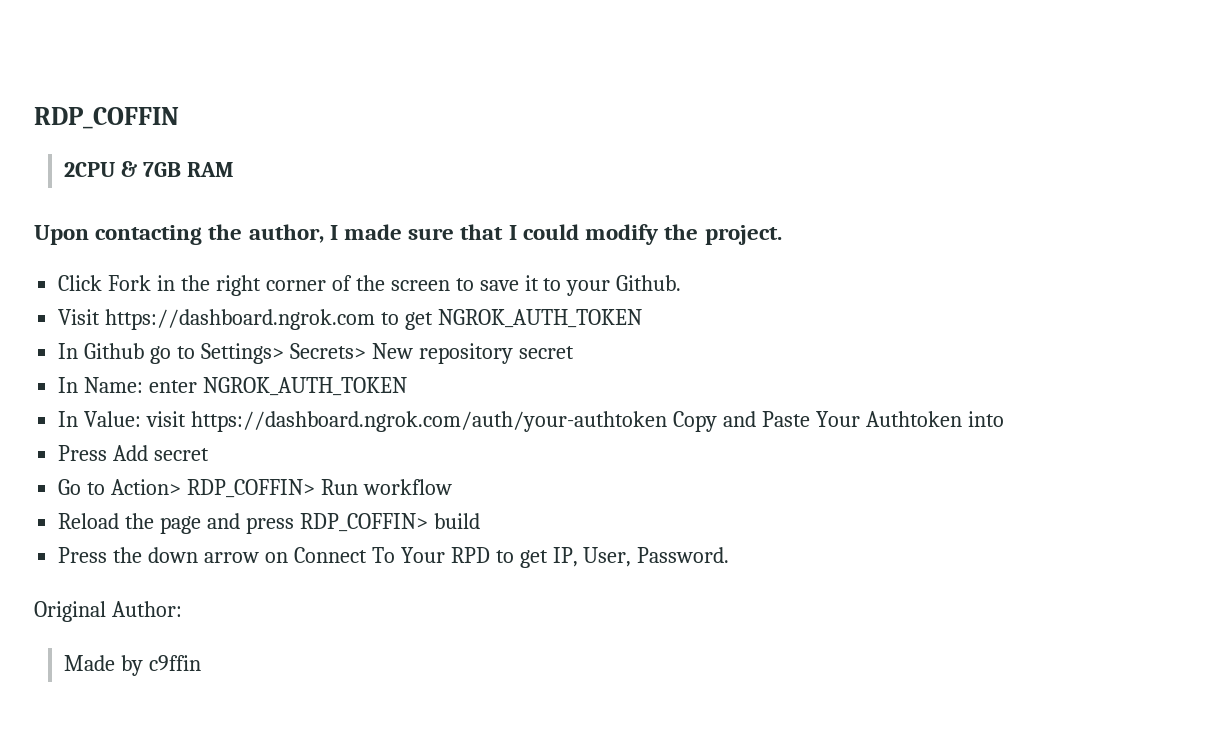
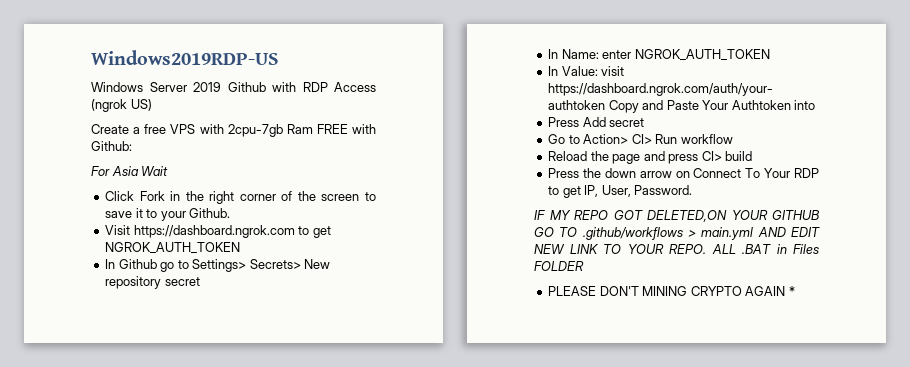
- RDP_COFFIN
- 2CPU & 7GB RAM
- Upon contacting the author, I made sure that I could modify the project.
+ Windows2019RDP-US
+ Windows Server 2019 Github with RDP Access (ngrok US)
+ Create a free VPS with 2cpu-7gb Ram FREE with Github:
+ For Asia Wait
- Go to Action> RDP_COFFIN> Run workflow
+ Go to Action> CI> Run workflow
- Reload the page and press RDP_COFFIN> build
+ Reload the page and press CI> build
- Press the down arrow on Connect To Your RPD to get IP, User, Password.
+ Press the down arrow on Connect To Your RDP to get IP, User, Password.
- Original Author:
- Made by c9ffin
+ IF MY REPO GOT DELETED,ON YOUR GITHUB GO TO .github/workflows > main.yml AND EDIT NEW LINK TO YOUR REPO. ALL .BAT in Files FOLDER
+ PLEASE DON'T MINING CRYPTO AGAIN *

